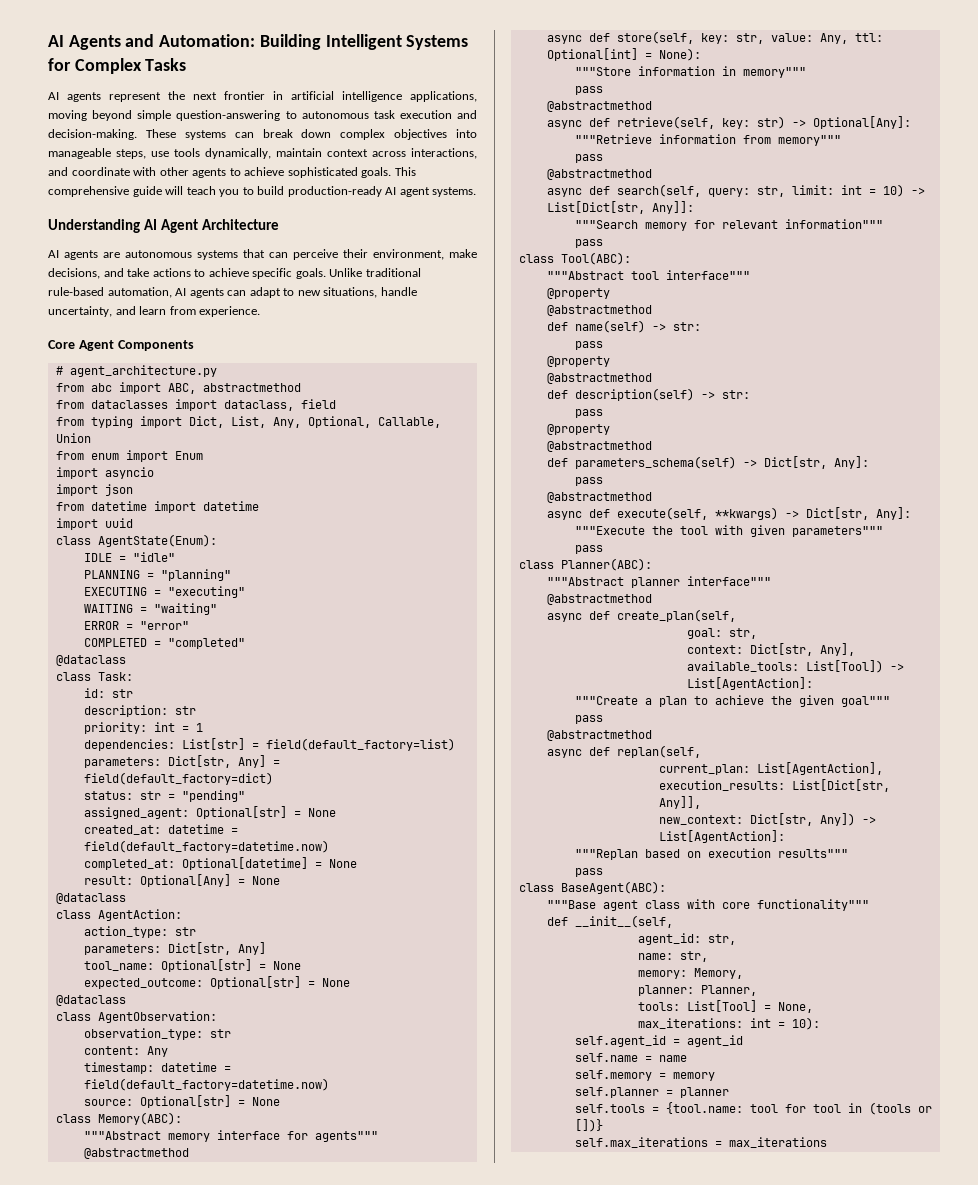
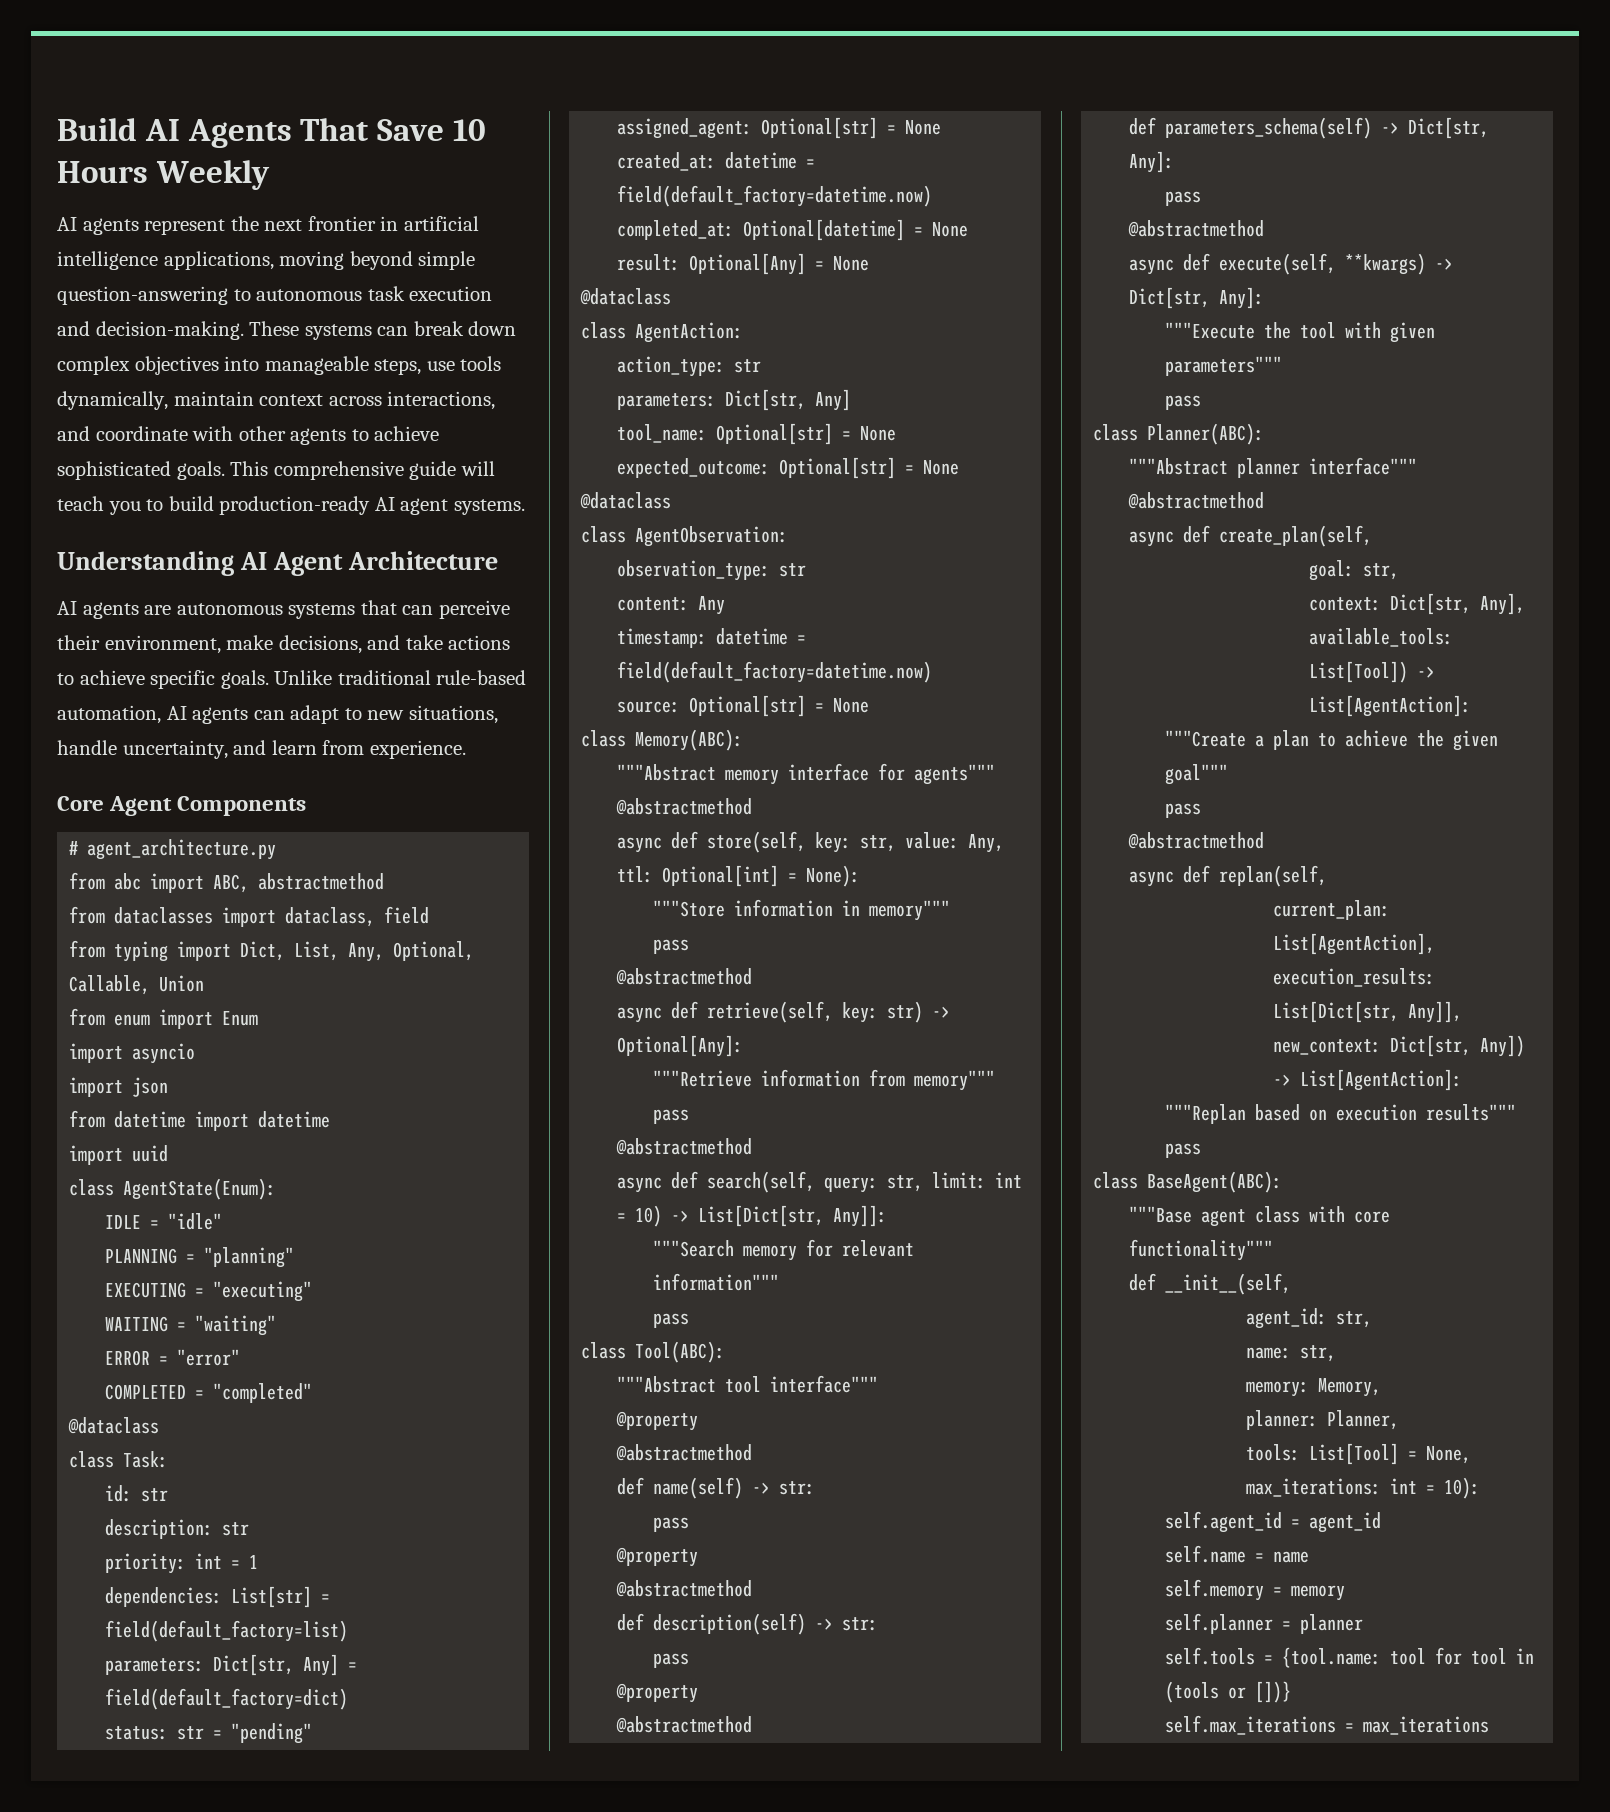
- AI Agents and Automation: Building Intelligent Systems for Complex Tasks
+ Build AI Agents That Save 10 Hours Weekly

